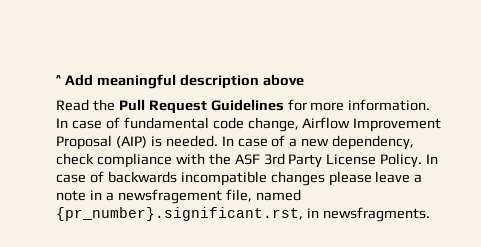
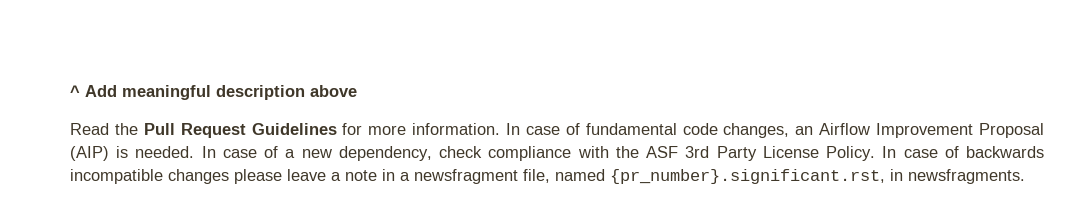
- In case of fundamental code change, Airflow Improvement Proposal (AIP) is needed.
+ In case of fundamental code changes, an Airflow Improvement Proposal (AIP) is needed.
- In case of backwards incompatible changes please leave a note in a newsfragement file, named {pr_number}.significant.rst, in newsfragments.
+ In case of backwards incompatible changes please leave a note in a newsfragment file, named {pr_number}.significant.rst, in newsfragments.

